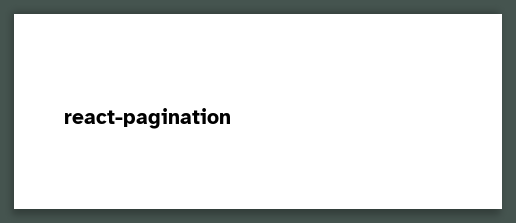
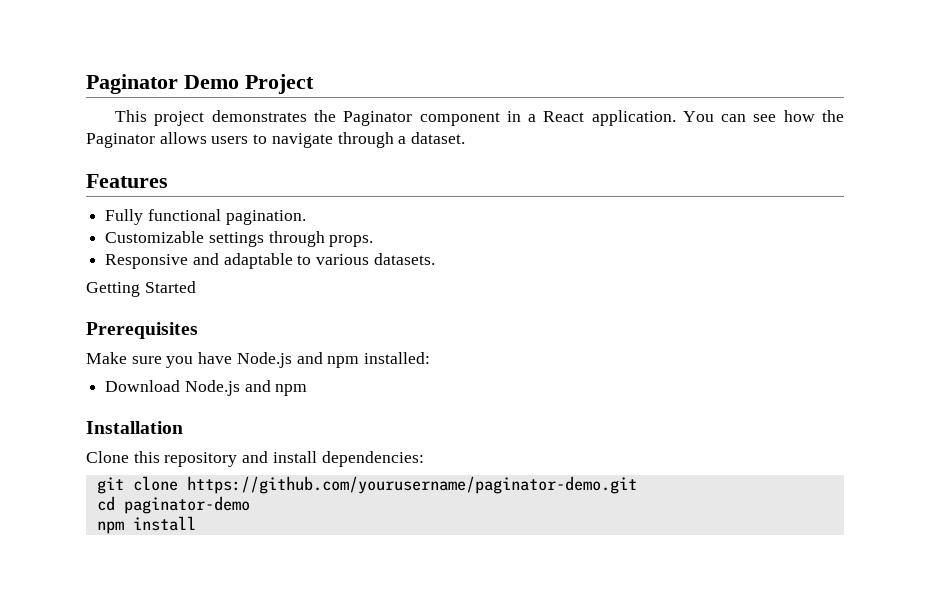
- react-pagination
+ Paginator Demo Project
+ This project demonstrates the Paginator component in a React application. You can see how the Paginator allows users to navigate through a dataset.
+ Features
+ Fully functional pagination.
+ Customizable settings through props.
+ Responsive and adaptable to various datasets.
+ Getting Started
+ Prerequisites
+ Make sure you have Node.js and npm installed:
+ Download Node.js and npm
+ Installation
+ Clone this repository and install dependencies:
+ git clone https://github.com/yourusername/paginator-demo.git
+ cd paginator-demo
+ npm install

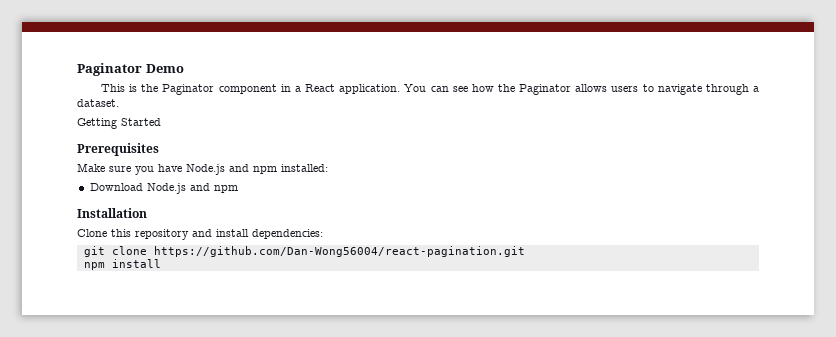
- Paginator Demo Project
+ Paginator Demo
- This project demonstrates the Paginator component in a React application.
+ This is the Paginator component in a React application.
- Features
- Fully functional pagination.
- Customizable settings through props.
- Responsive and adaptable to various datasets.
- git clone https://github.com/yourusername/paginator-demo.git
- cd paginator-demo
+ git clone https://github.com/Dan-Wong56004/react-pagination.git

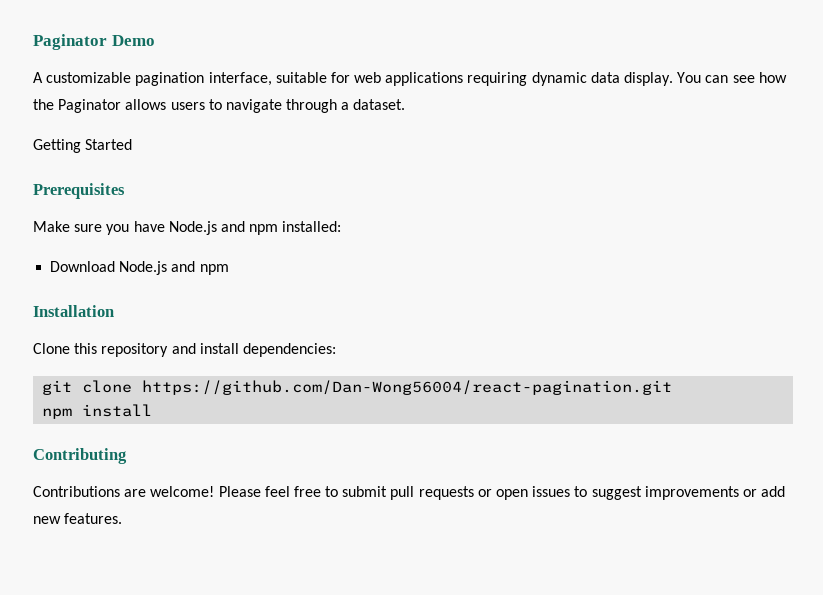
- This is the Paginator component in a React application.
+ A customizable pagination interface, suitable for web applications requiring dynamic data display.
+ Contributing
+ Contributions are welcome! Please feel free to submit pull requests or open issues to suggest improvements or add new features.

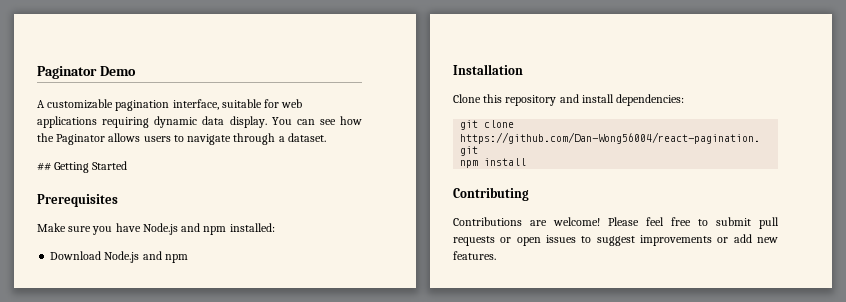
- Getting Started
+ ## Getting Started

